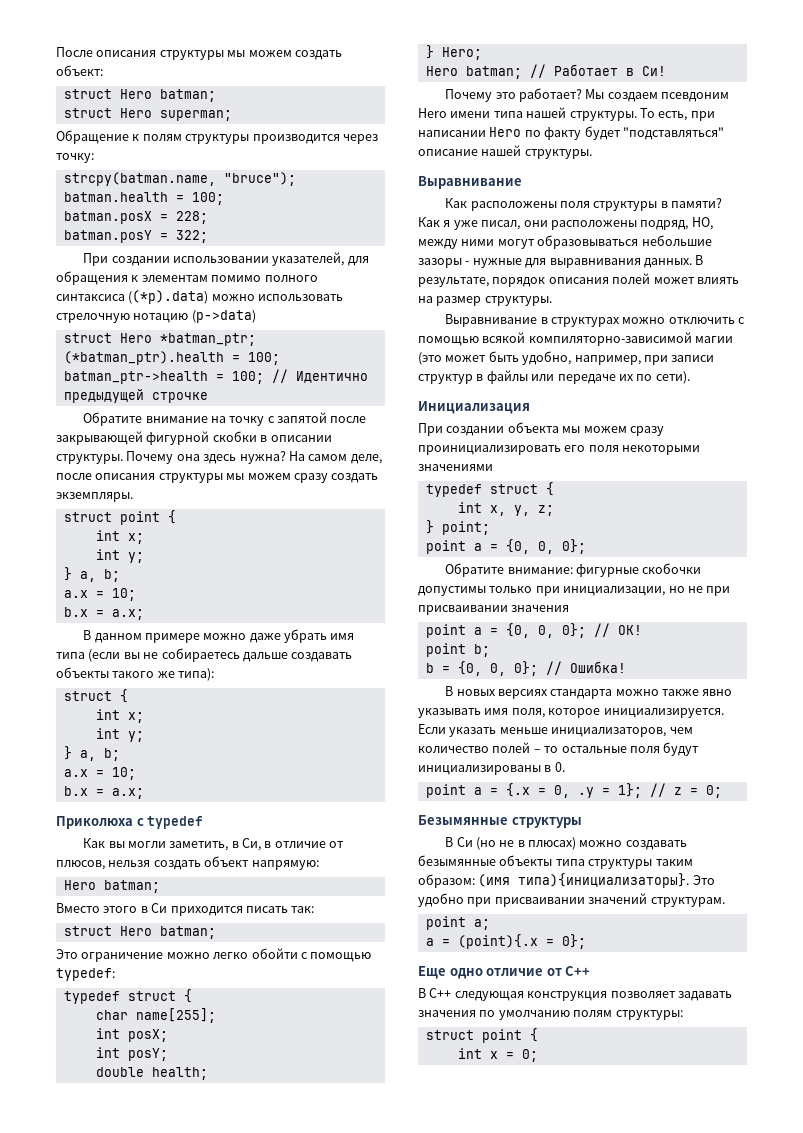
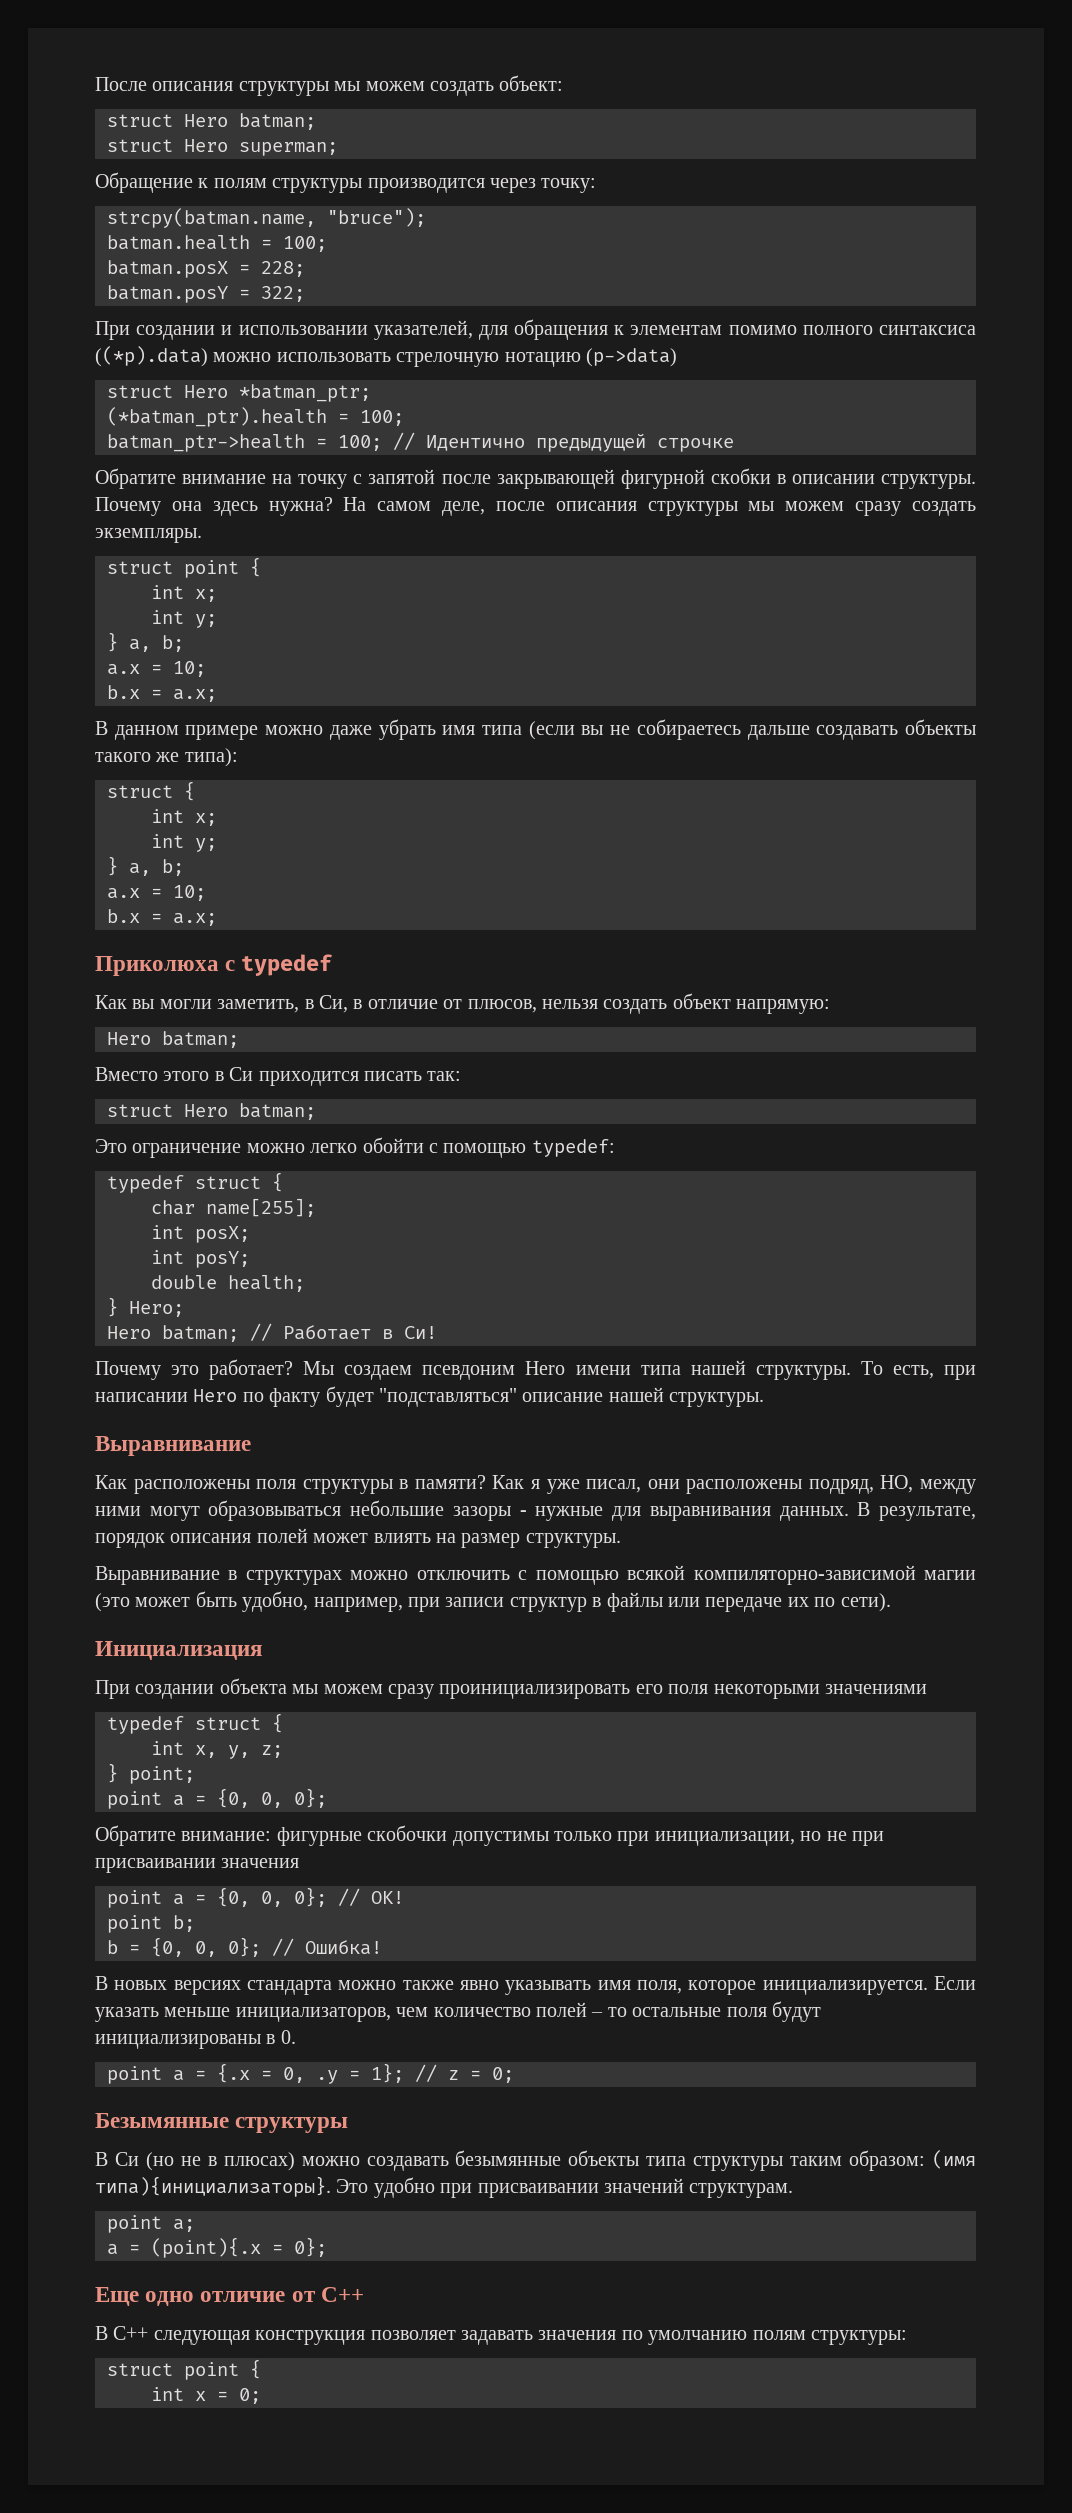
- При создании использовании указателей, для обращения к элементам помимо полного синтаксиса ((*p).data) можно использовать стрелочную нотацию (p->data)
+ При создании и использовании указателей, для обращения к элементам помимо полного синтаксиса ((*p).data) можно использовать стрелочную нотацию (p->data)

